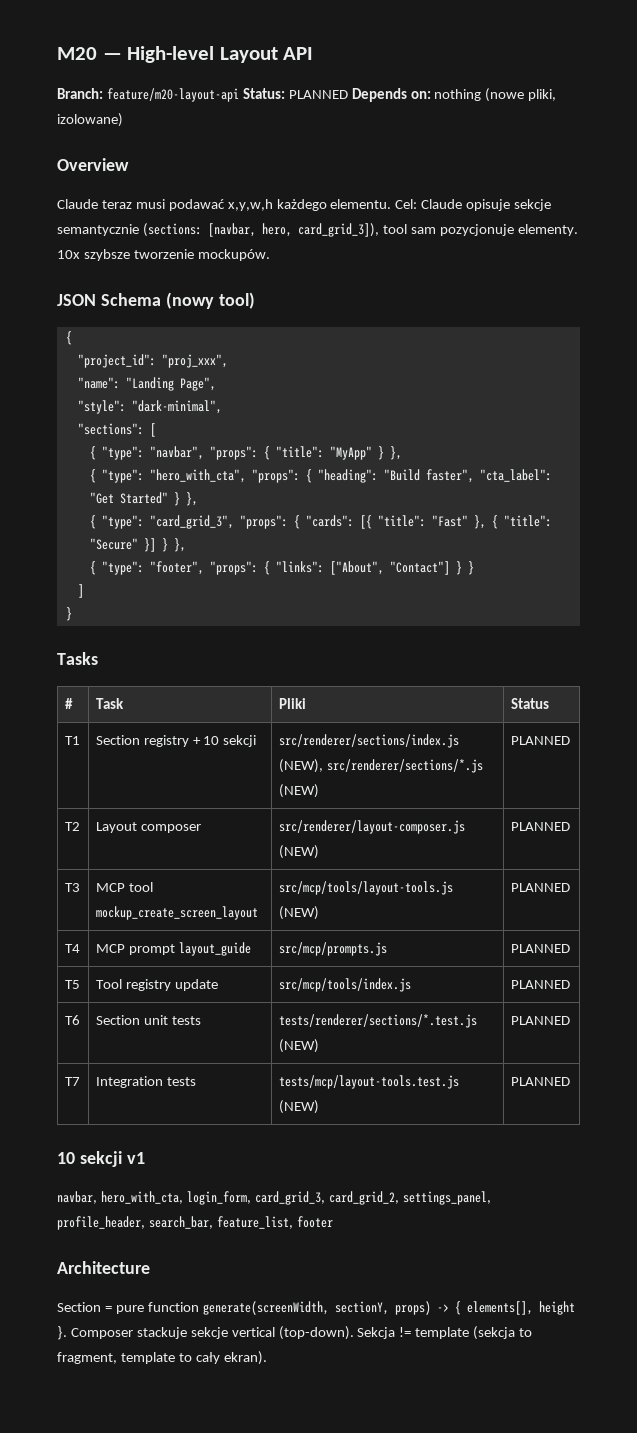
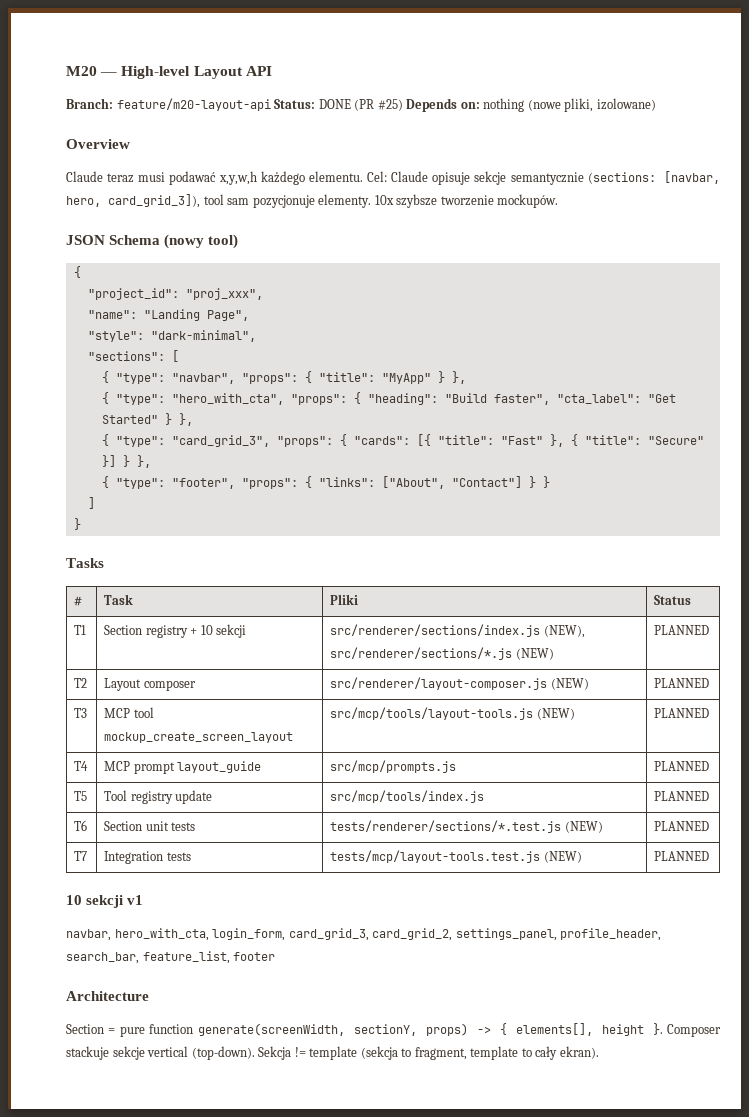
- Branch: feature/m20-layout-api Status: PLANNED Depends on: nothing (nowe pliki, izolowane)
+ Branch: feature/m20-layout-api Status: DONE (PR #25) Depends on: nothing (nowe pliki, izolowane)

